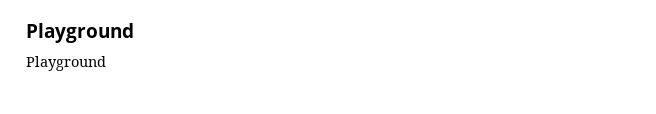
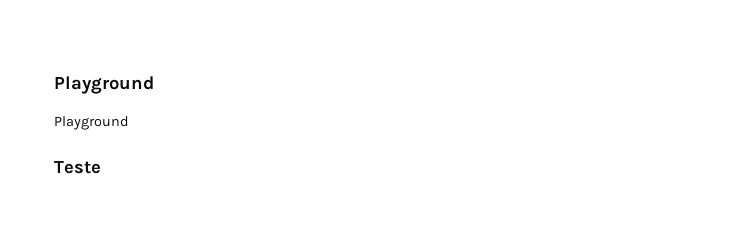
+ Teste

